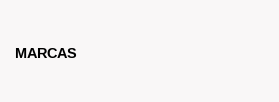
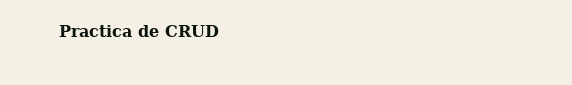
- MARCAS
+ Practica de CRUD

